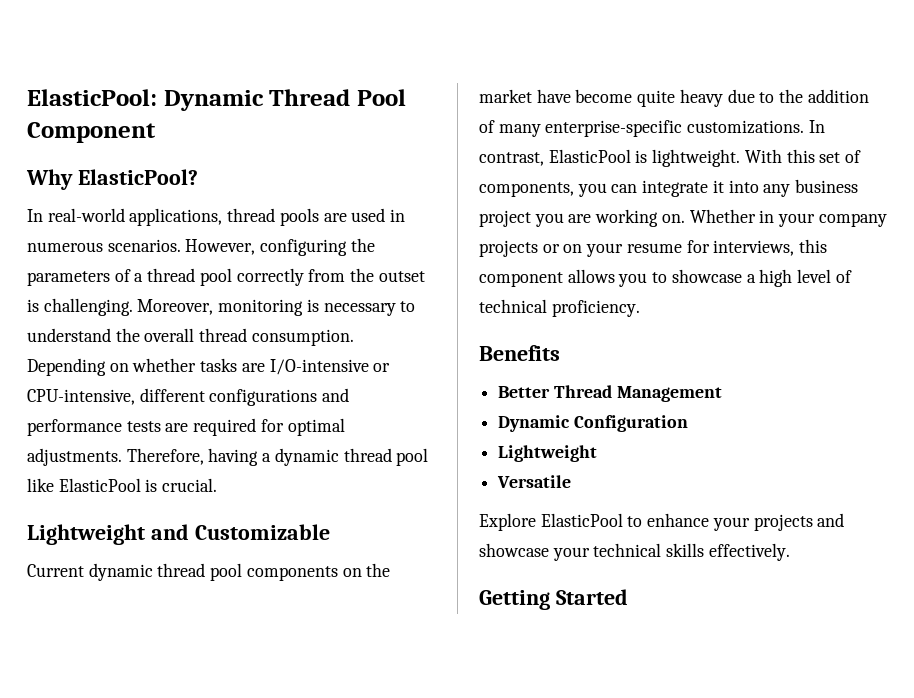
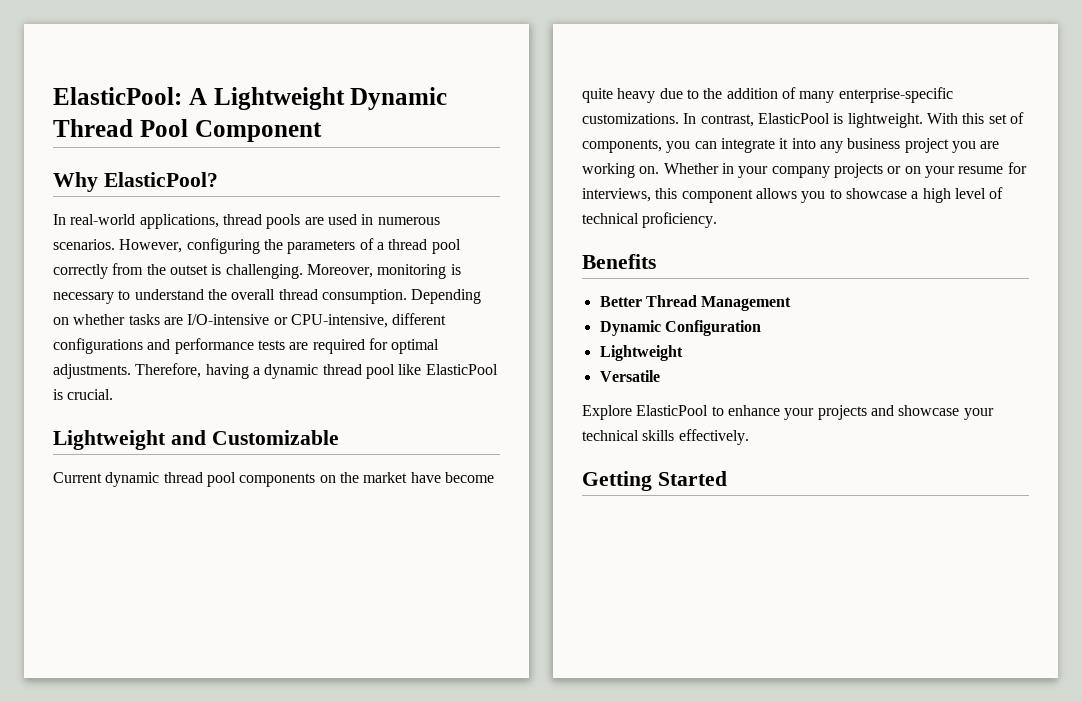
- ElasticPool: Dynamic Thread Pool Component
+ ElasticPool: A Lightweight Dynamic Thread Pool Component

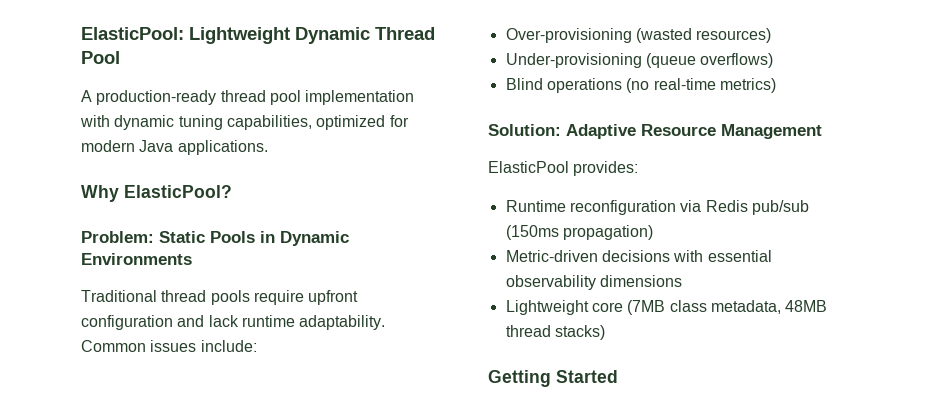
- ElasticPool: A Lightweight Dynamic Thread Pool Component
+ ElasticPool: Lightweight Dynamic Thread Pool
+ A production-ready thread pool implementation with dynamic tuning capabilities, optimized for modern Java applications.
  Why ElasticPool?
- In real-world applications, thread pools are used in numerous scenarios. However, configuring the parameters of a thread pool correctly from the outset is challenging. Moreover, monitoring is necessary to understand the overall thread consumption. Depending on whether tasks are I/O-intensive or CPU-intensive, different configurations and performance tests are required for optimal adjustments. Therefore, having a dynamic thread pool like ElasticPool is crucial.
- Lightweight and Customizable
- Current dynamic thread pool components on the market have become quite heavy due to the addition of many enterprise-specific customizations. In contrast, ElasticPool is lightweight. With this set of components, you can integrate it into any business project you are working on. Whether in your company projects or on your resume for interviews, this component allows you to showcase a high level of technical proficiency.
- Benefits
- Better Thread Management
- Dynamic Configuration
- Lightweight
- Versatile
- Explore ElasticPool to enhance your projects and showcase your technical skills effectively.
+ Problem: Static Pools in Dynamic Environments
+ Traditional thread pools require upfront configuration and lack runtime adaptability. Common issues include:
+ Over-provisioning (wasted resources)
+ Under-provisioning (queue overflows)
+ Blind operations (no real-time metrics)
+ Solution: Adaptive Resource Management
+ ElasticPool provides:
+ Runtime reconfiguration via Redis pub/sub (150ms propagation)
+ Metric-driven decisions with essential observability dimensions
+ Lightweight core (7MB class metadata, 48MB thread stacks)

